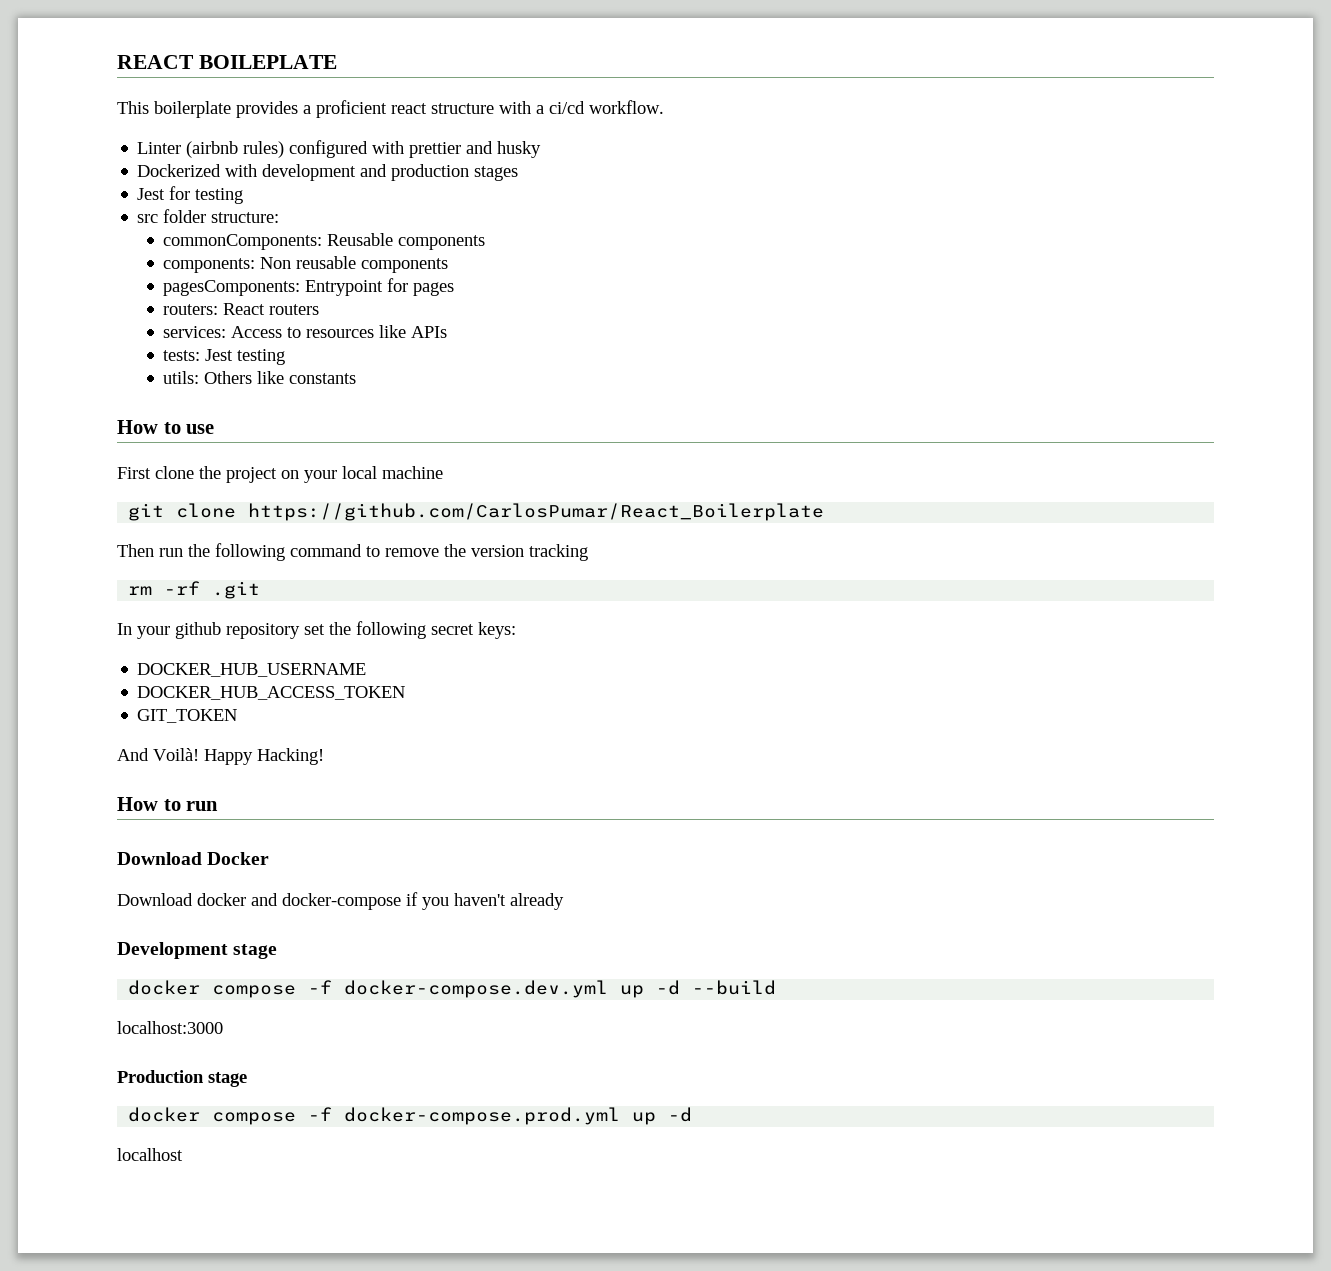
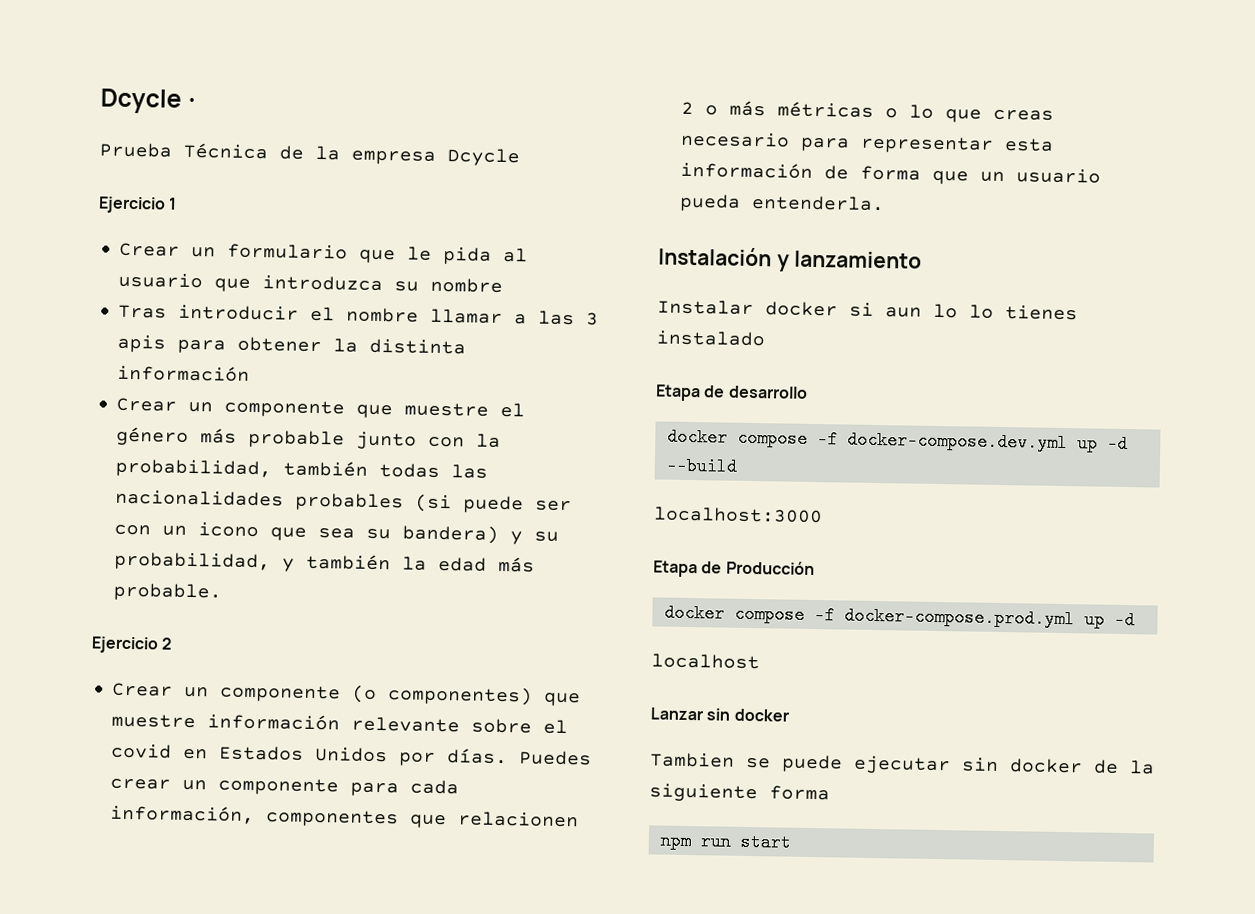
- REACT BOILEPLATE
- This boilerplate provides a proficient react structure with a ci/cd workflow.
- Linter (airbnb rules) configured with prettier and husky
- Dockerized with development and production stages
- Jest for testing
- src folder structure:
- commonComponents: Reusable components
- components: Non reusable components
- pagesComponents: Entrypoint for pages
- routers: React routers
- services: Access to resources like APIs
- tests: Jest testing
- utils: Others like constants
- How to use
- First clone the project on your local machine
- git clone https://github.com/CarlosPumar/React_Boilerplate
- Then run the following command to remove the version tracking
- rm -rf .git
- In your github repository set the following secret keys:
- DOCKER_HUB_USERNAME
- DOCKER_HUB_ACCESS_TOKEN
- GIT_TOKEN
- And Voilà! Happy Hacking!
- How to run
- Download Docker
- Download docker and docker-compose if you haven't already
- Development stage
+ Dcycle ·
+ Prueba Técnica de la empresa Dcycle
+ Ejercicio 1
+ Crear un formulario que le pida al usuario que introduzca su nombre
+ Tras introducir el nombre llamar a las 3 apis para obtener la distinta información
+ Crear un componente que muestre el género más probable junto con la probabilidad, también todas las nacionalidades probables (si puede ser con un icono que sea su bandera) y su probabilidad, y también la edad más probable.
+ Ejercicio 2
+ Crear un componente (o componentes) que muestre información relevante sobre el covid en Estados Unidos por días. Puedes crear un componente para cada información, componentes que relacionen 2 o más métricas o lo que creas necesario para representar esta información de forma que un usuario pueda entenderla.
+ Instalación y lanzamiento
+ Instalar docker si aun lo lo tienes instalado
+ Etapa de desarrollo
- Production stage
+ Etapa de Producción
+ Lanzar sin docker
+ Tambien se puede ejecutar sin docker de la siguiente forma
+ npm run start

